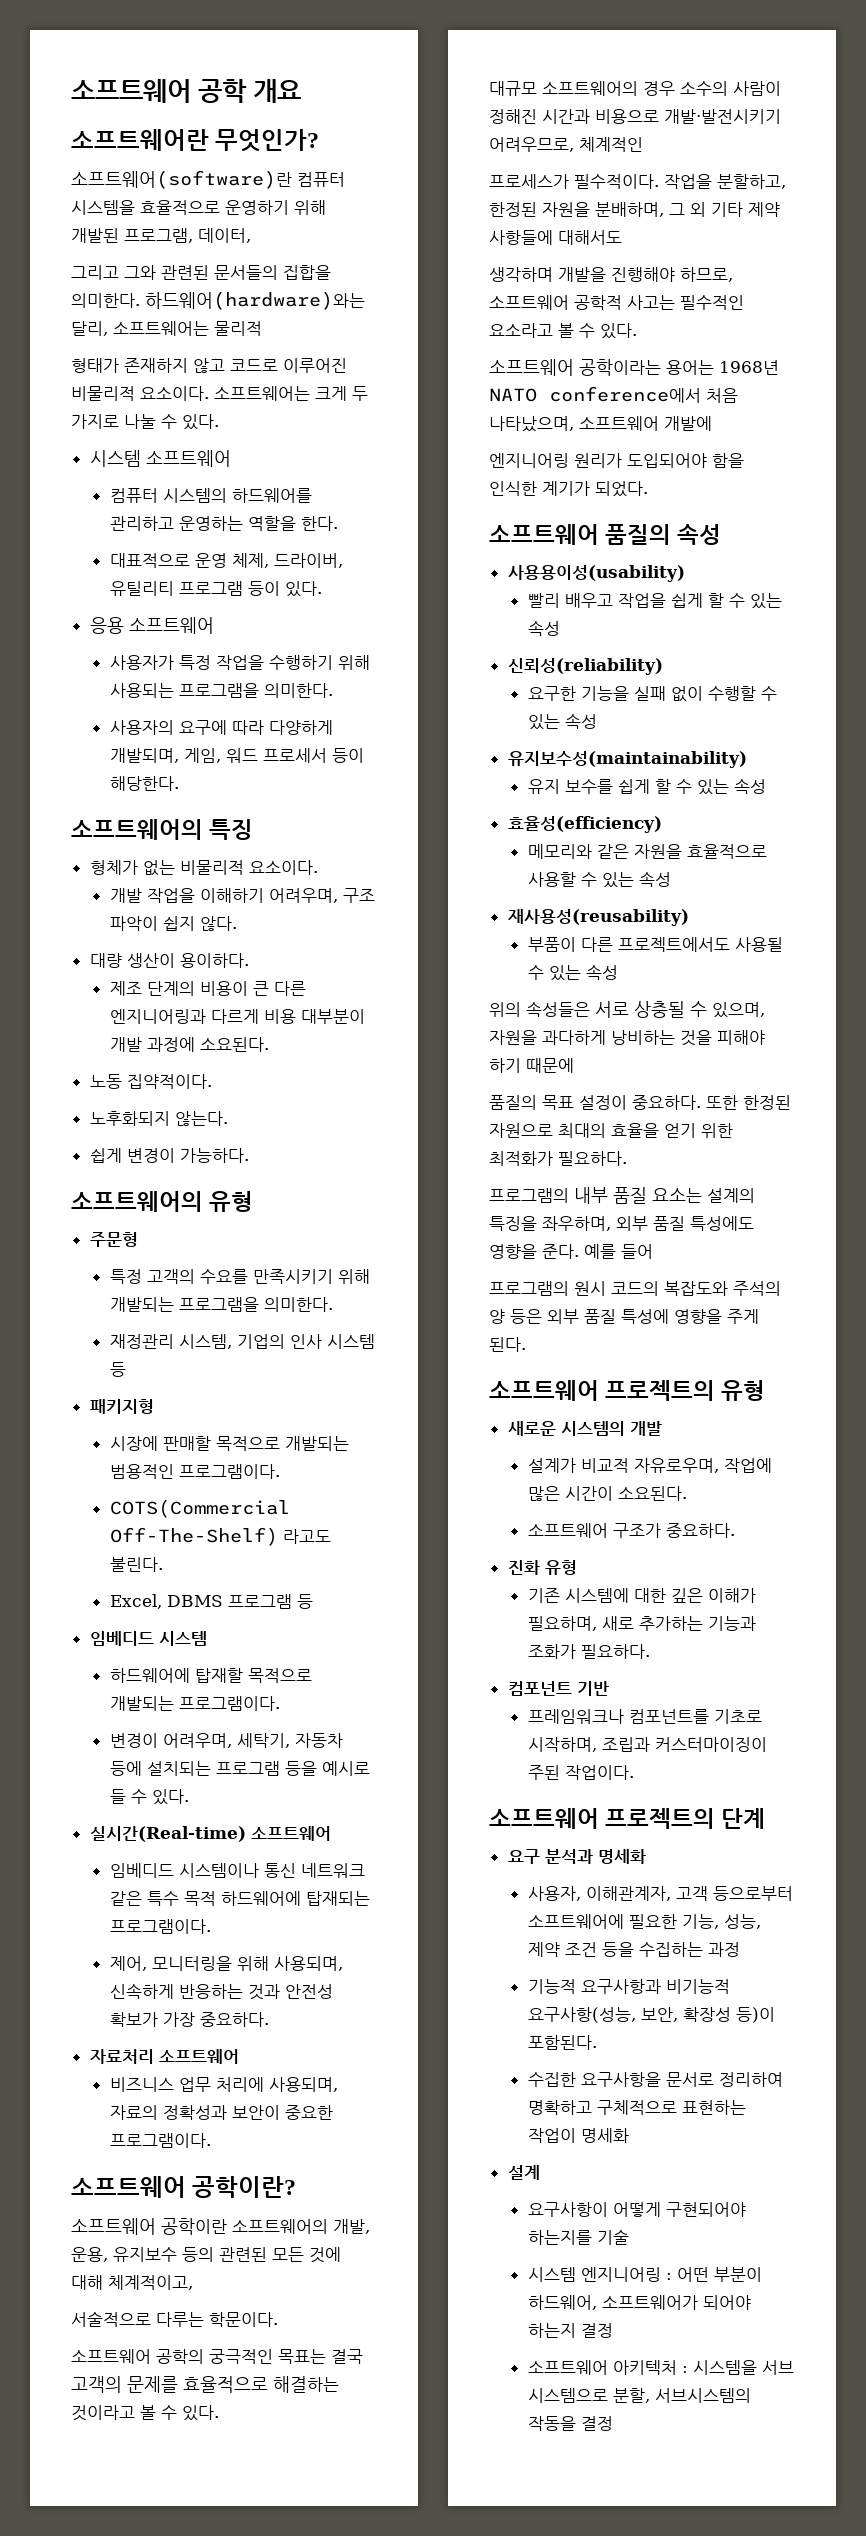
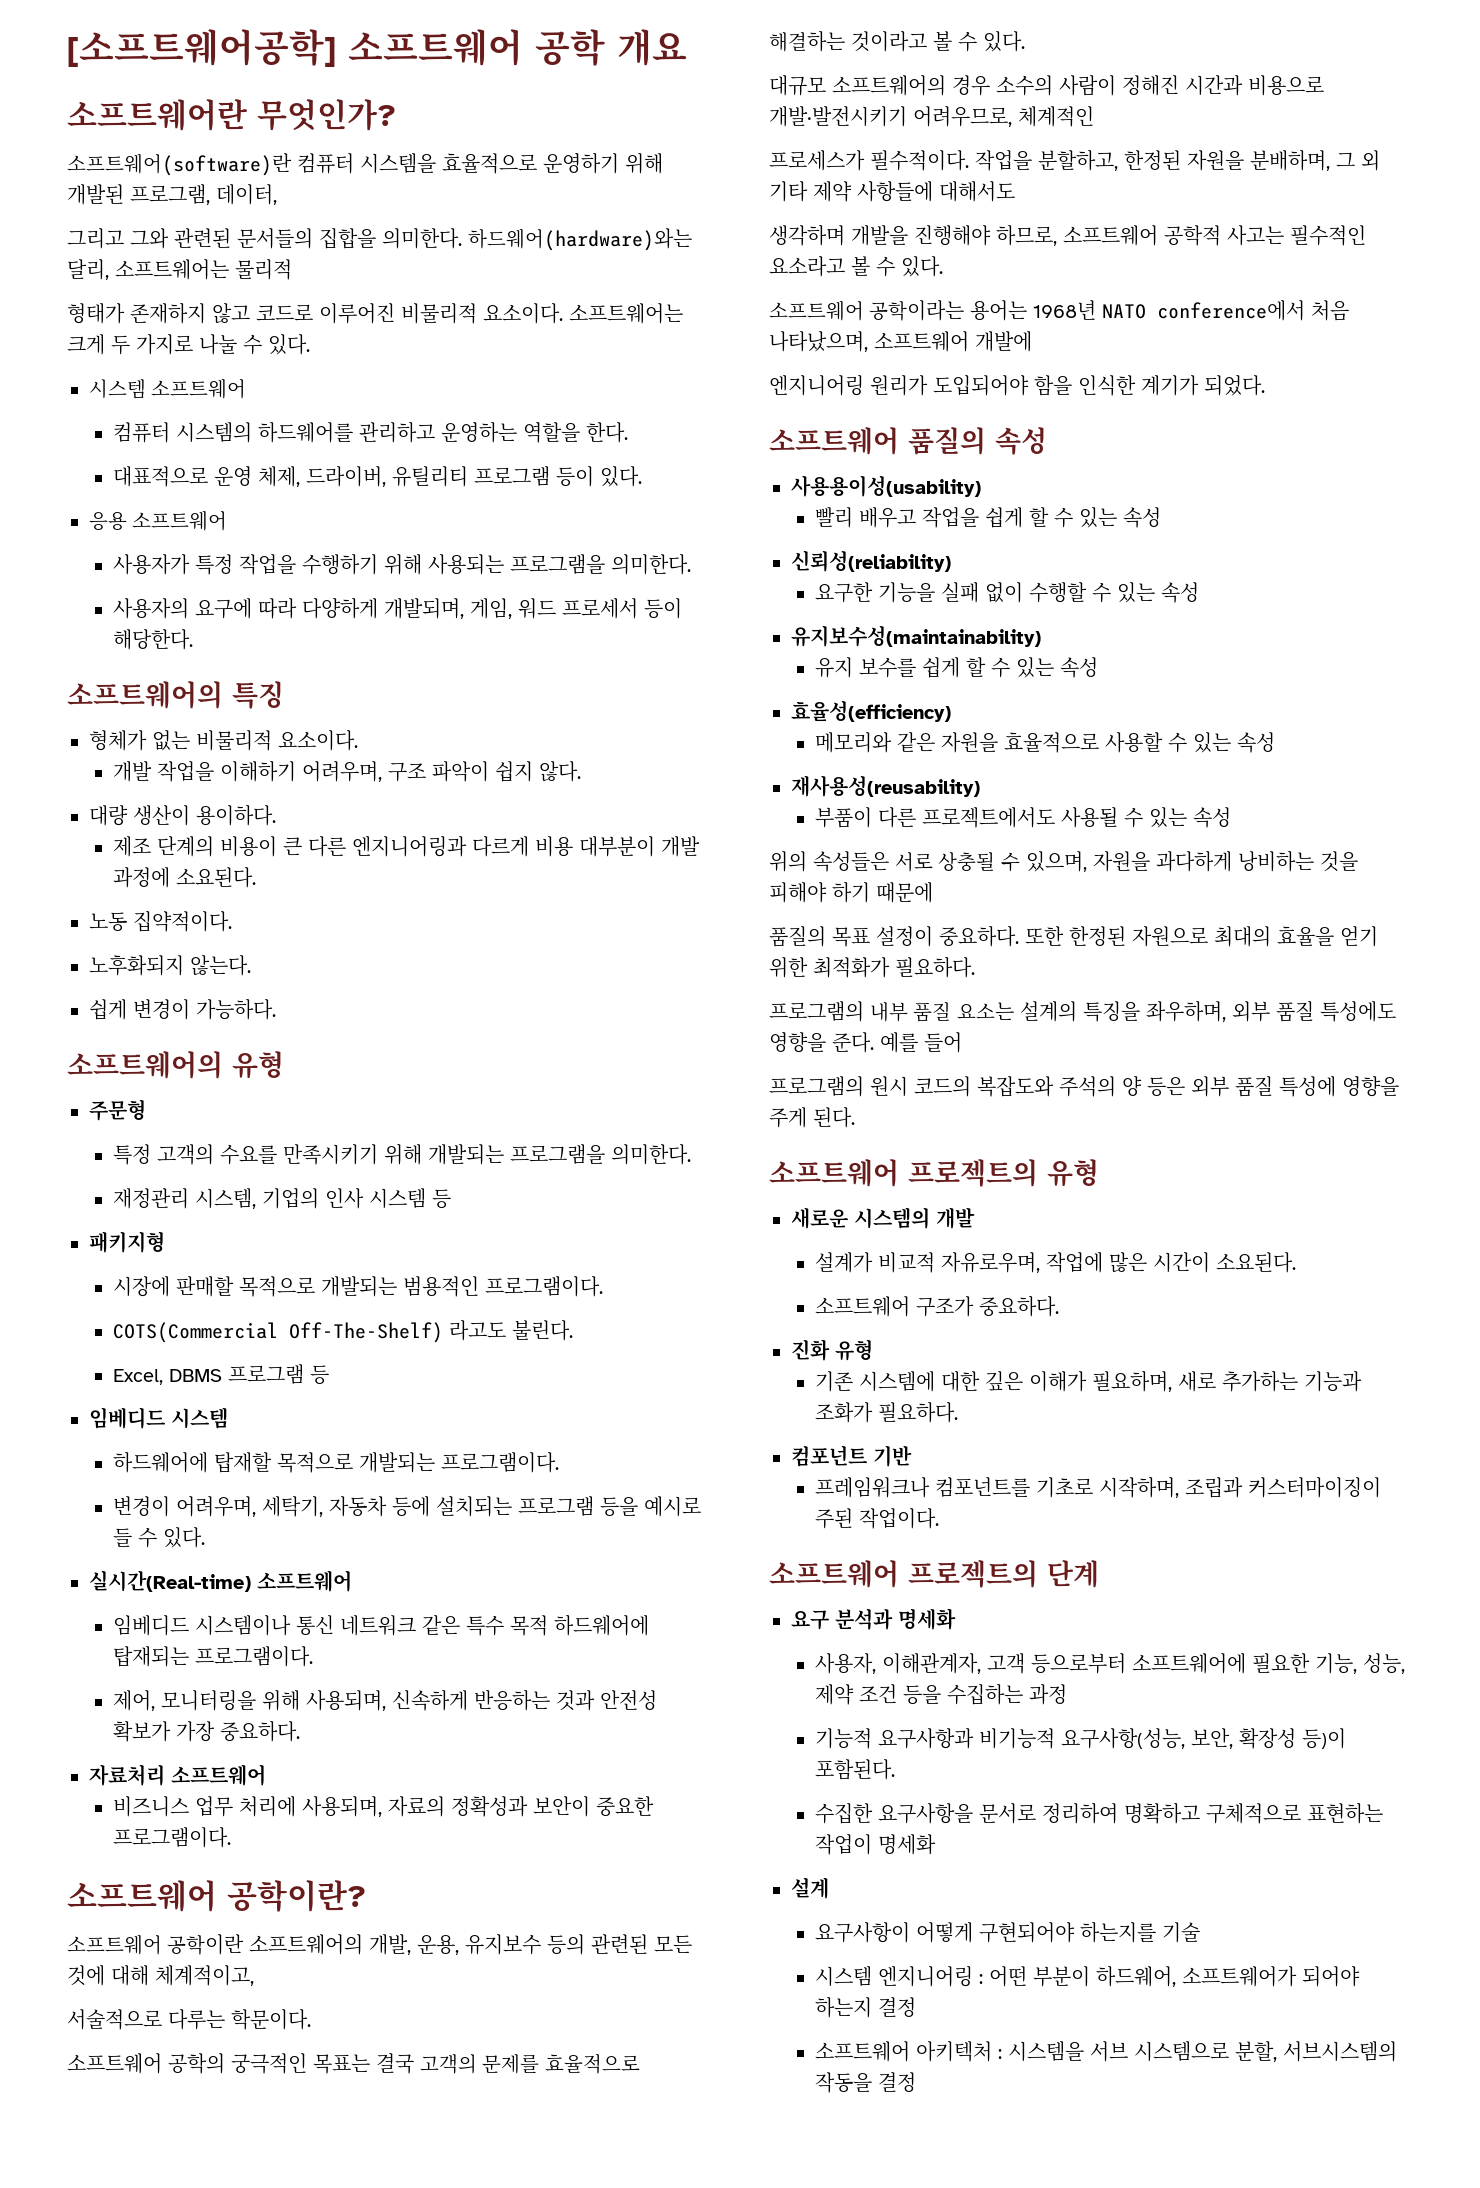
- 소프트웨어 공학 개요
+ [소프트웨어공학] 소프트웨어 공학 개요

